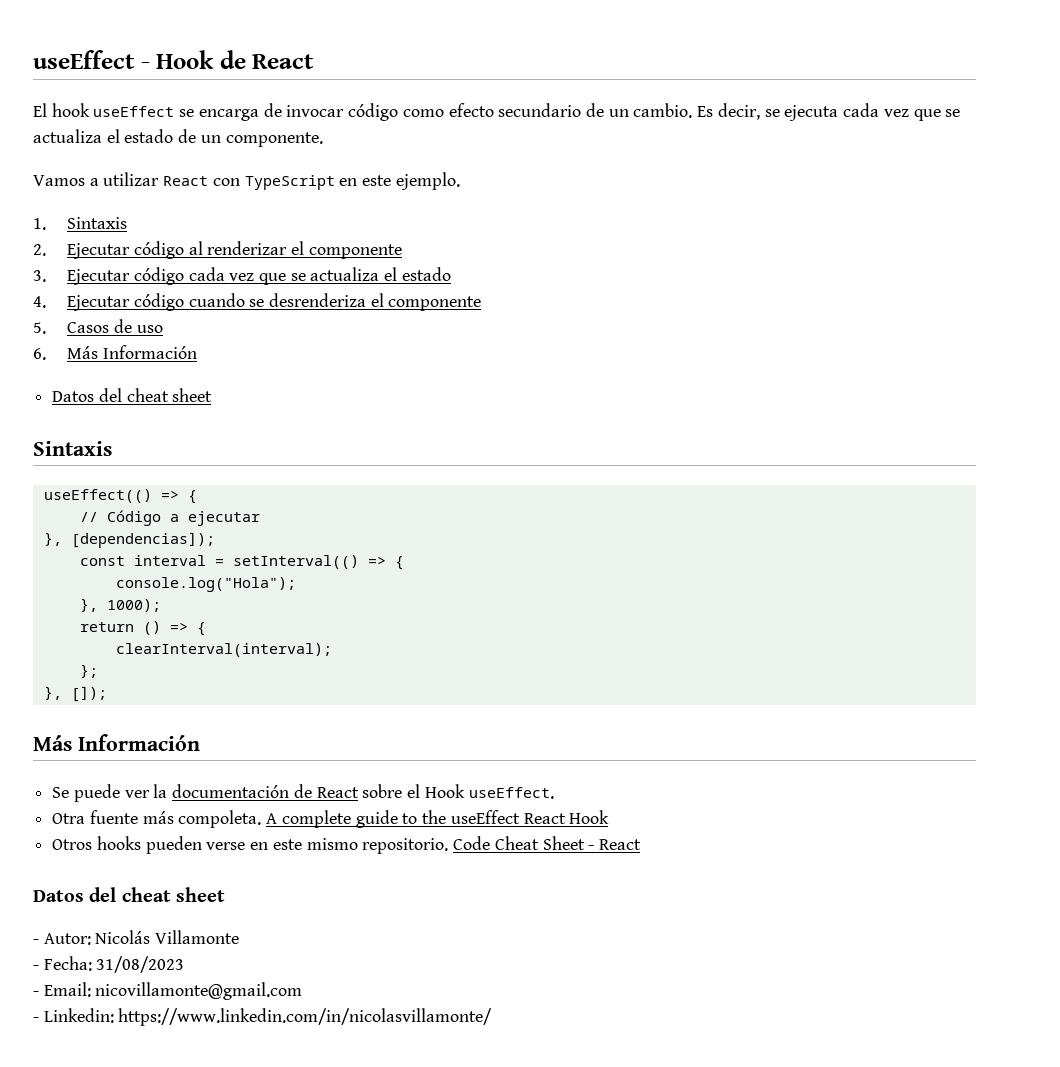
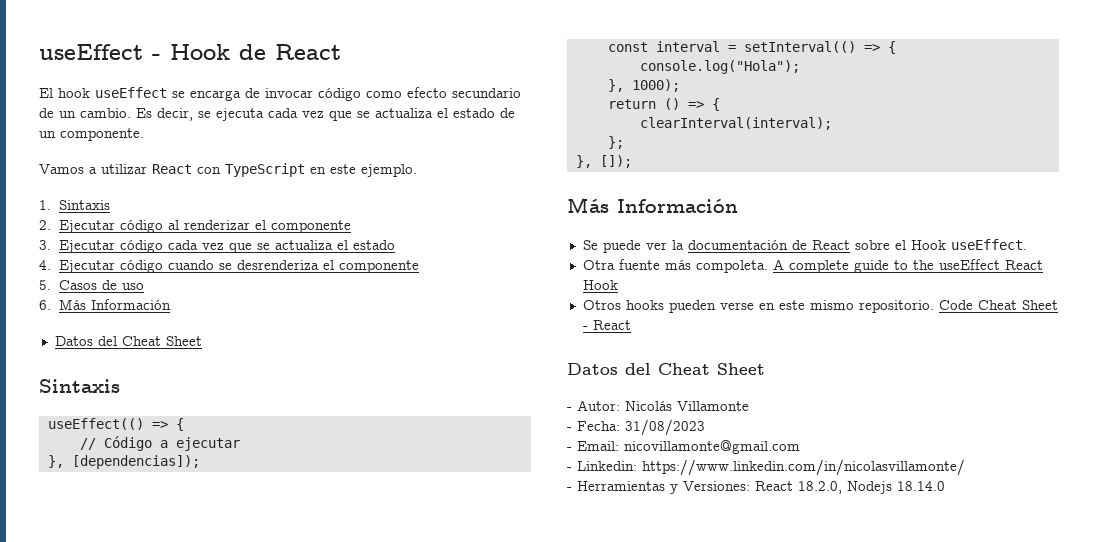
  6. Más Información
- Datos del cheat sheet
+ Datos del Cheat Sheet
  Code Cheat Sheet - React
- Datos del cheat sheet
+ Datos del Cheat Sheet
+ - Herramientas y Versiones: React 18.2.0, Nodejs 18.14.0

